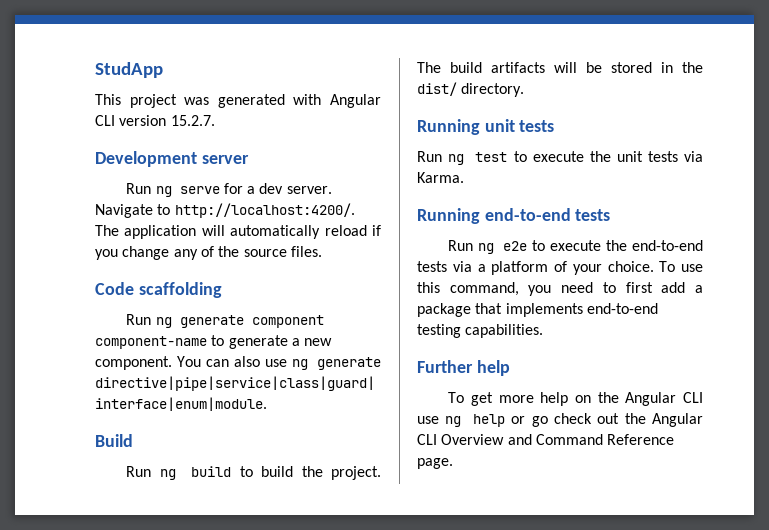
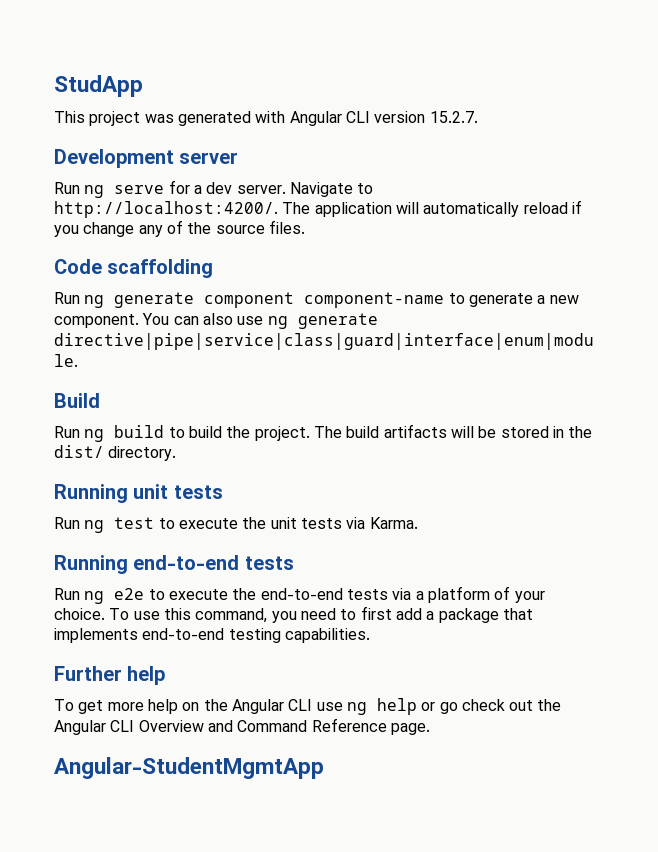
+ Angular-StudentMgmtApp

